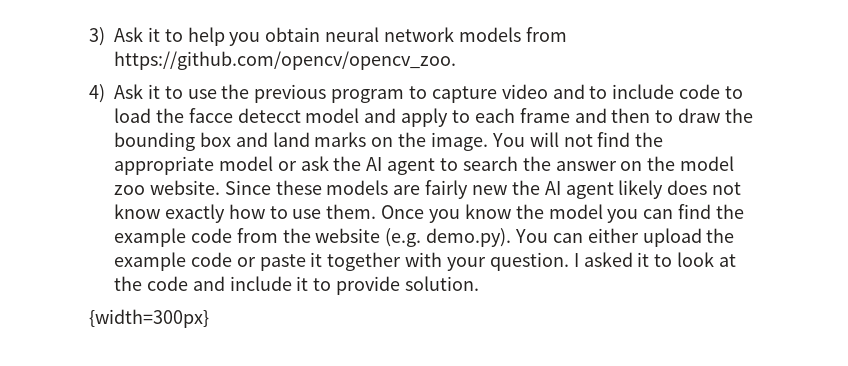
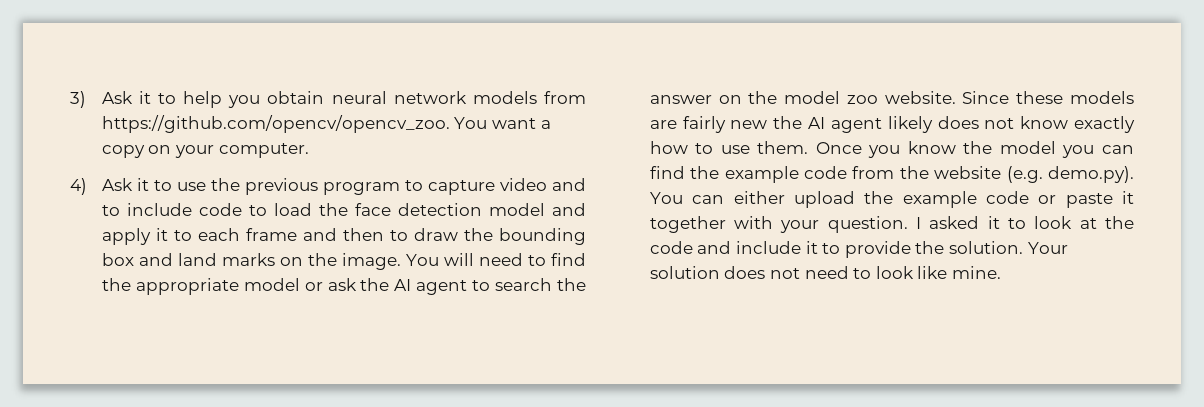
- 3) Ask it to help you obtain neural network models from https://github.com/opencv/opencv_zoo.
+ 3) Ask it to help you obtain neural network models from https://github.com/opencv/opencv_zoo. You want a copy on your computer.
- 4) Ask it to use the previous program to capture video and to include code to load the facce detecct model and apply to each frame and then to draw the bounding box and land marks on the image.
+ 4) Ask it to use the previous program to capture video and to include code to load the face detection model and apply it to each frame and then to draw the bounding box and land marks on the image.
- You will not find the appropriate model or ask the AI agent to search the answer on the model zoo website.
+ You will need to find the appropriate model or ask the AI agent to search the answer on the model zoo website.
- I asked it to look at the code and include it to provide solution.
- {width=300px}
+ I asked it to look at the code and include it to provide the solution. Your solution does not need to look like mine.

